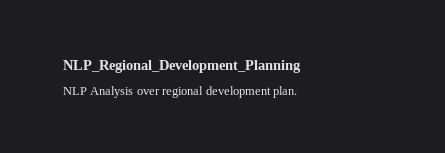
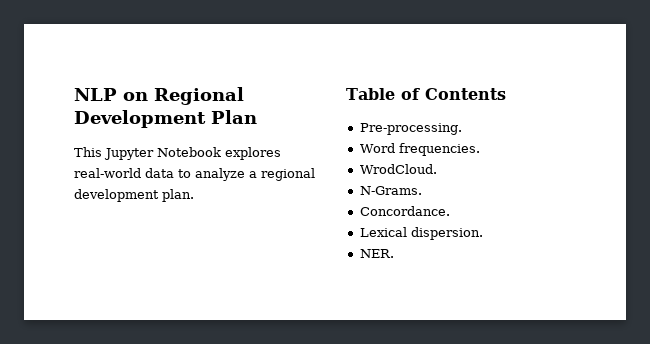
- NLP_Regional_Development_Planning
- NLP Analysis over regional development plan.
+ NLP on Regional Development Plan
+ This Jupyter Notebook explores real-world data to analyze a regional development plan.
+ Table of Contents
+ Pre-processing.
+ Word frequencies.
+ WrodCloud.
+ N-Grams.
+ Concordance.
+ Lexical dispersion.
+ NER.

